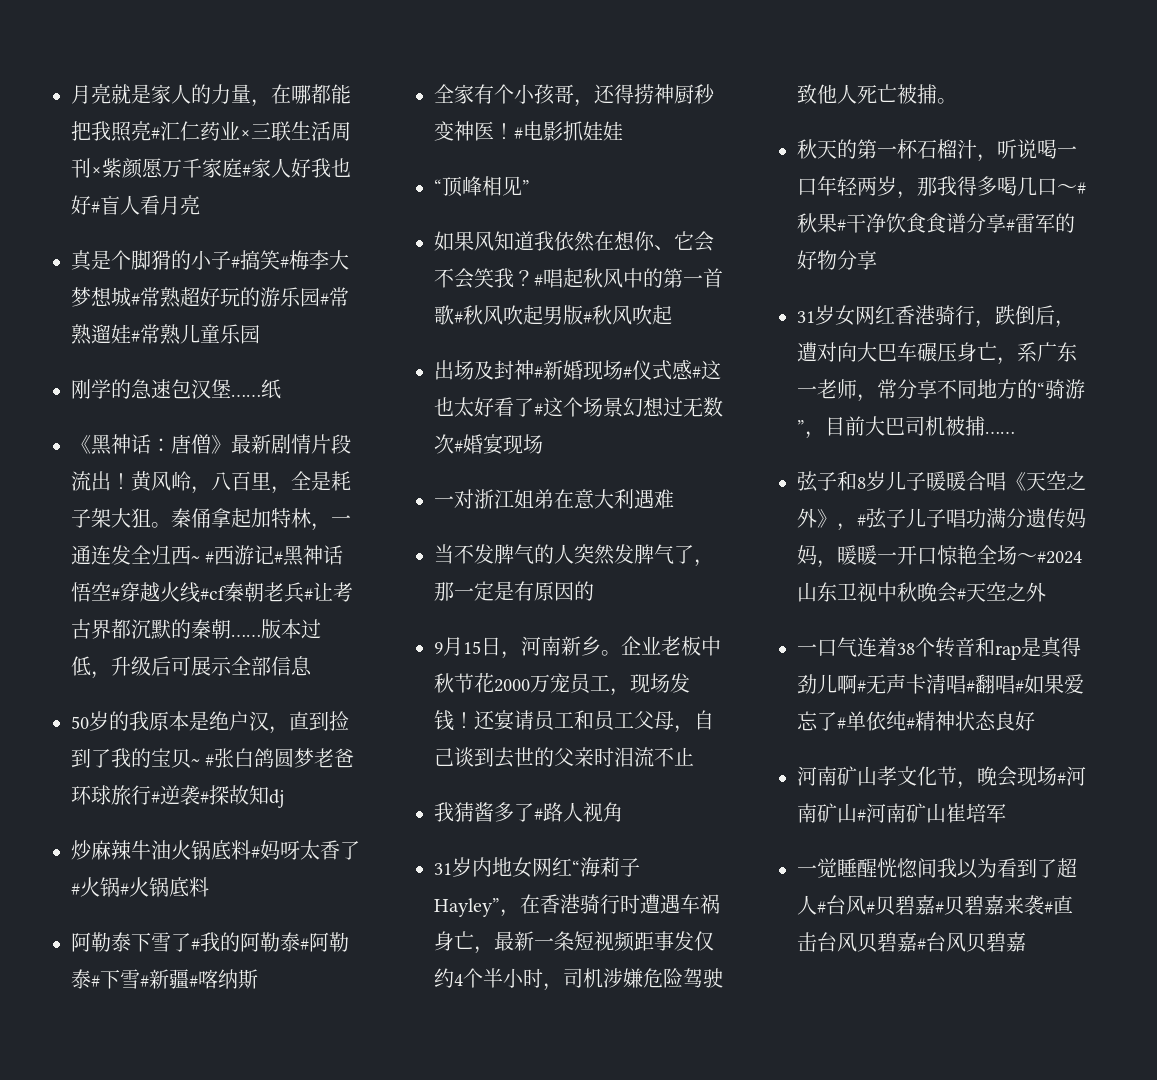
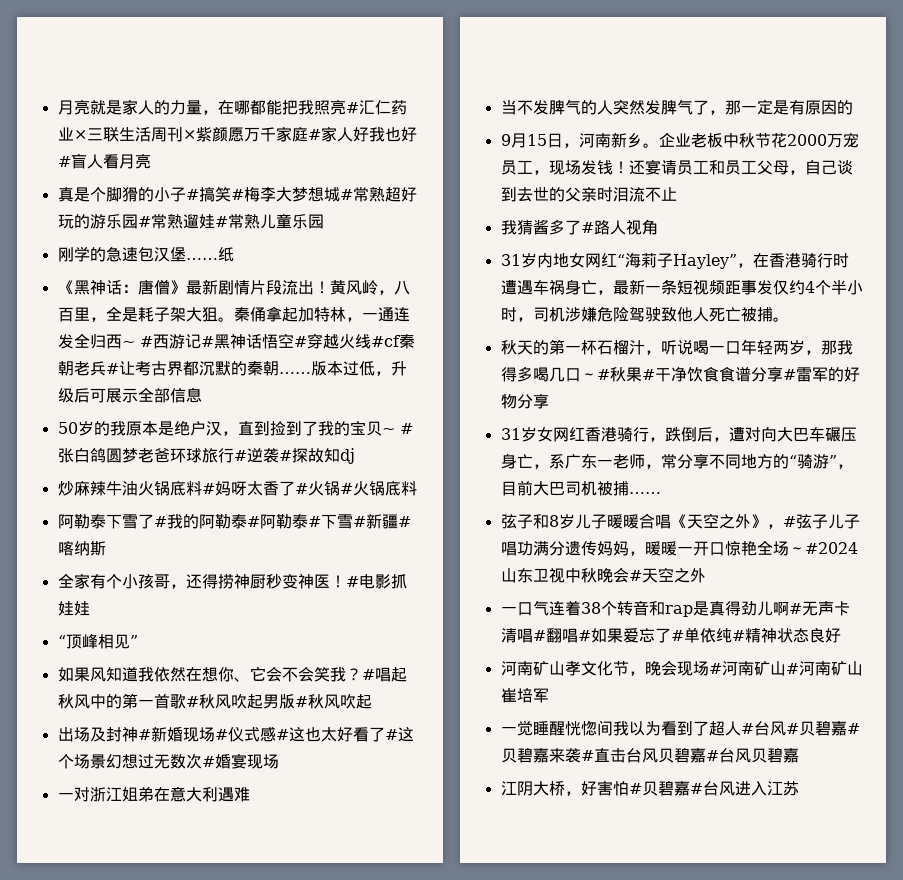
+ 江阴大桥，好害怕#贝碧嘉#台风进入江苏

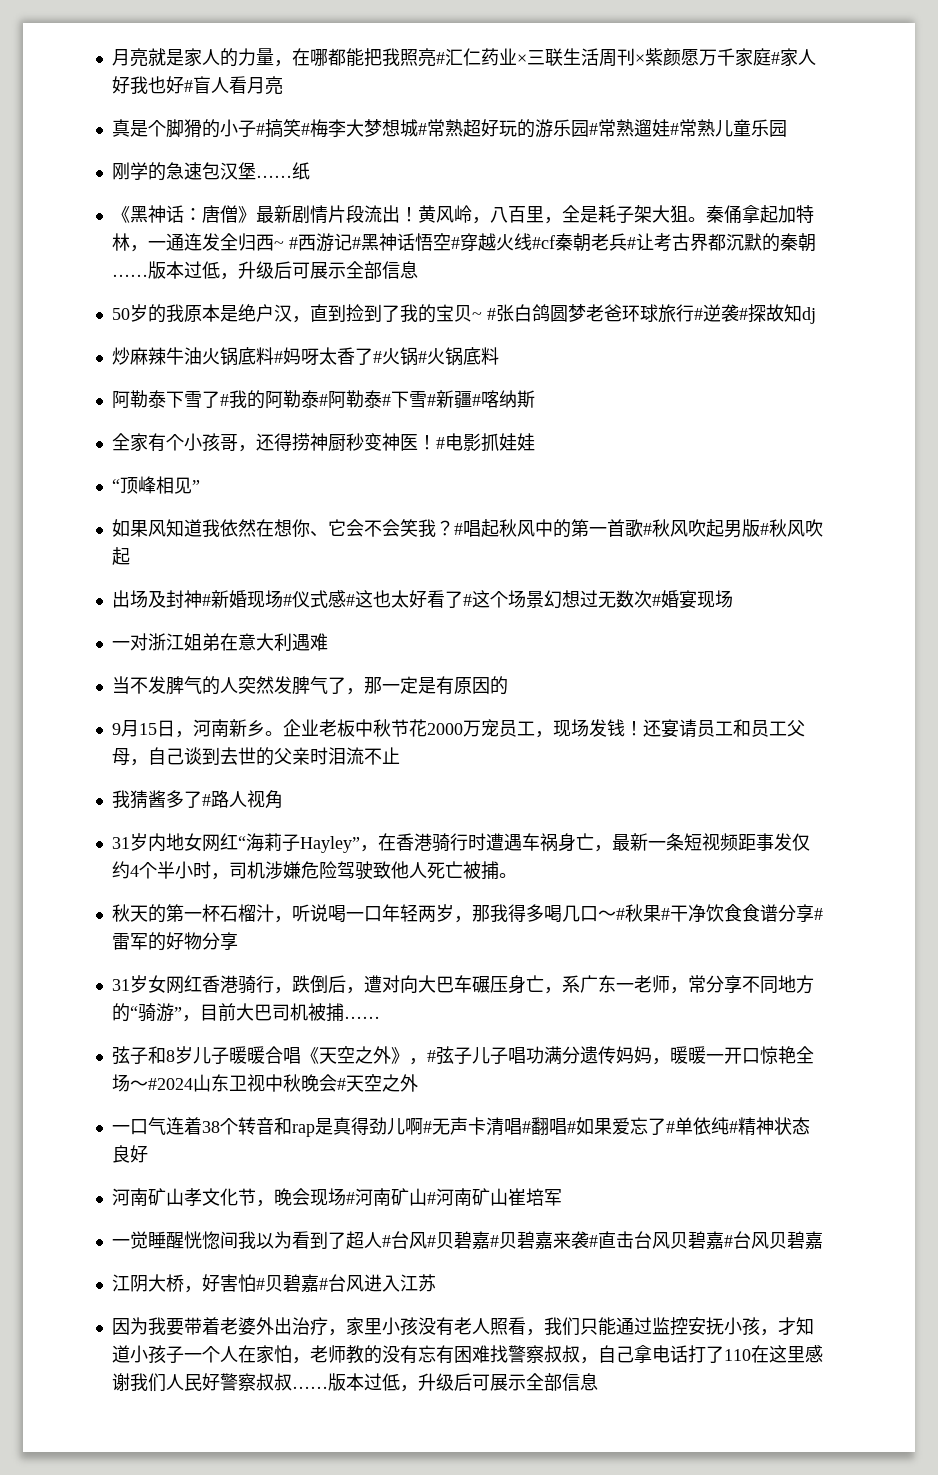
+ 因为我要带着老婆外出治疗，家里小孩没有老人照看，我们只能通过监控安抚小孩，才知道小孩子一个人在家怕，老师教的没有忘有困难找警察叔叔，自己拿电话打了110在这里感谢我们人民好警察叔叔……版本过低，升级后可展示全部信息

